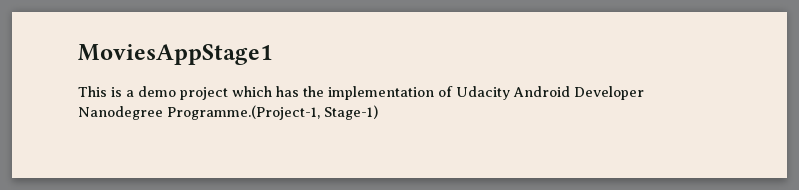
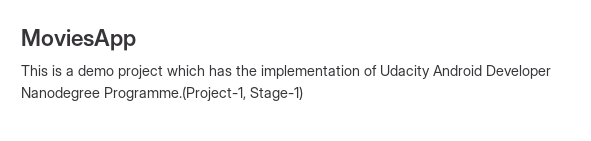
- MoviesAppStage1
+ MoviesApp

